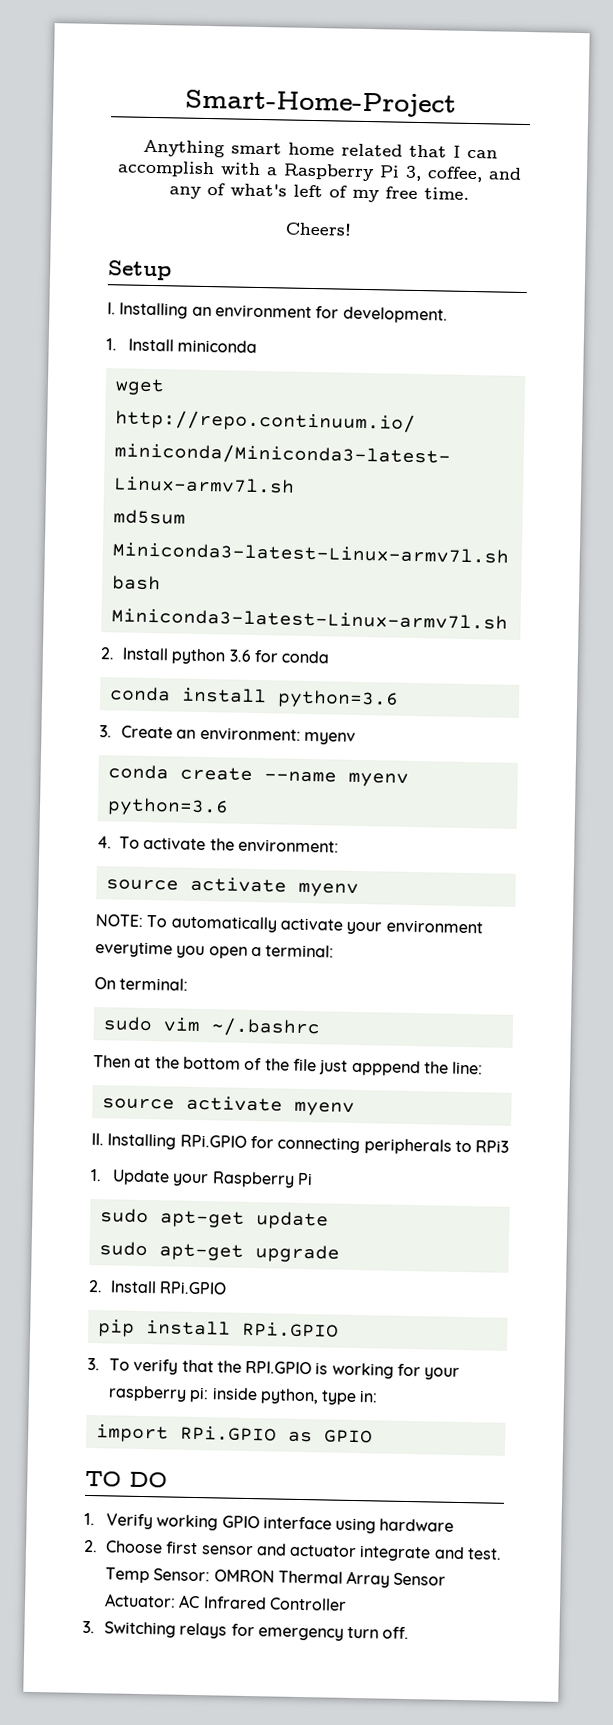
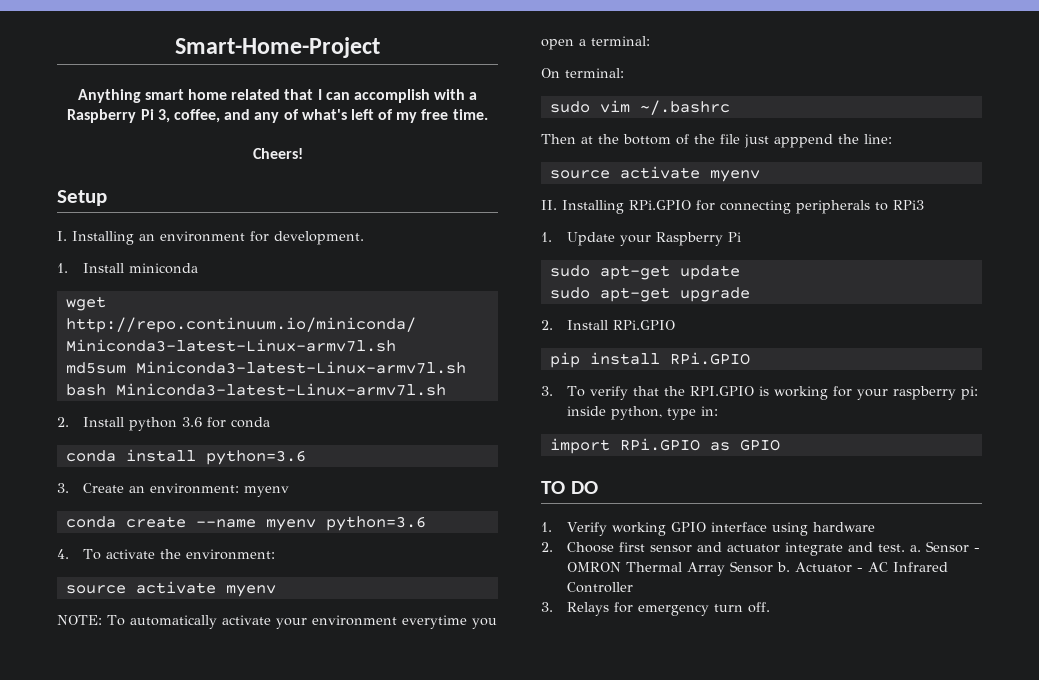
- 2. Choose first sensor and actuator integrate and test. Temp Sensor: OMRON Thermal Array Sensor Actuator: AC Infrared Controller
+ 2. Choose first sensor and actuator integrate and test. a. Sensor - OMRON Thermal Array Sensor b. Actuator - AC Infrared Controller
- 3. Switching relays for emergency turn off.
+ 3. Relays for emergency turn off.

